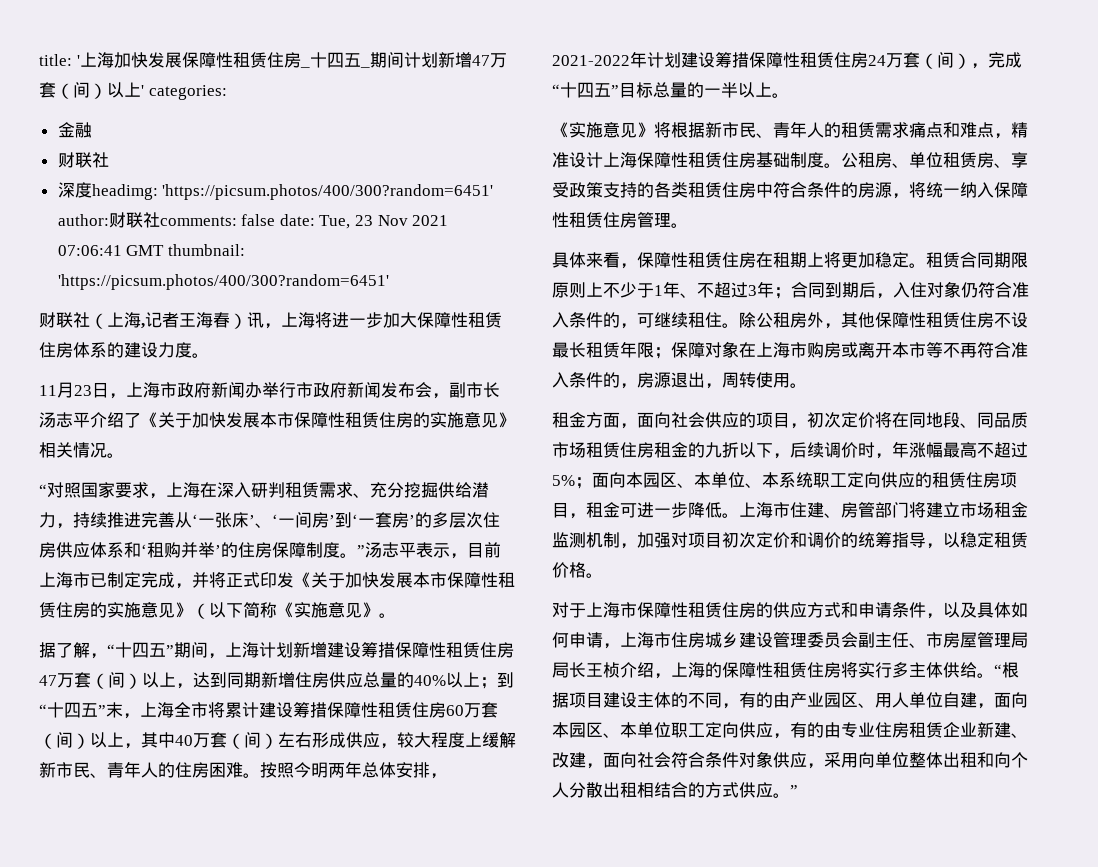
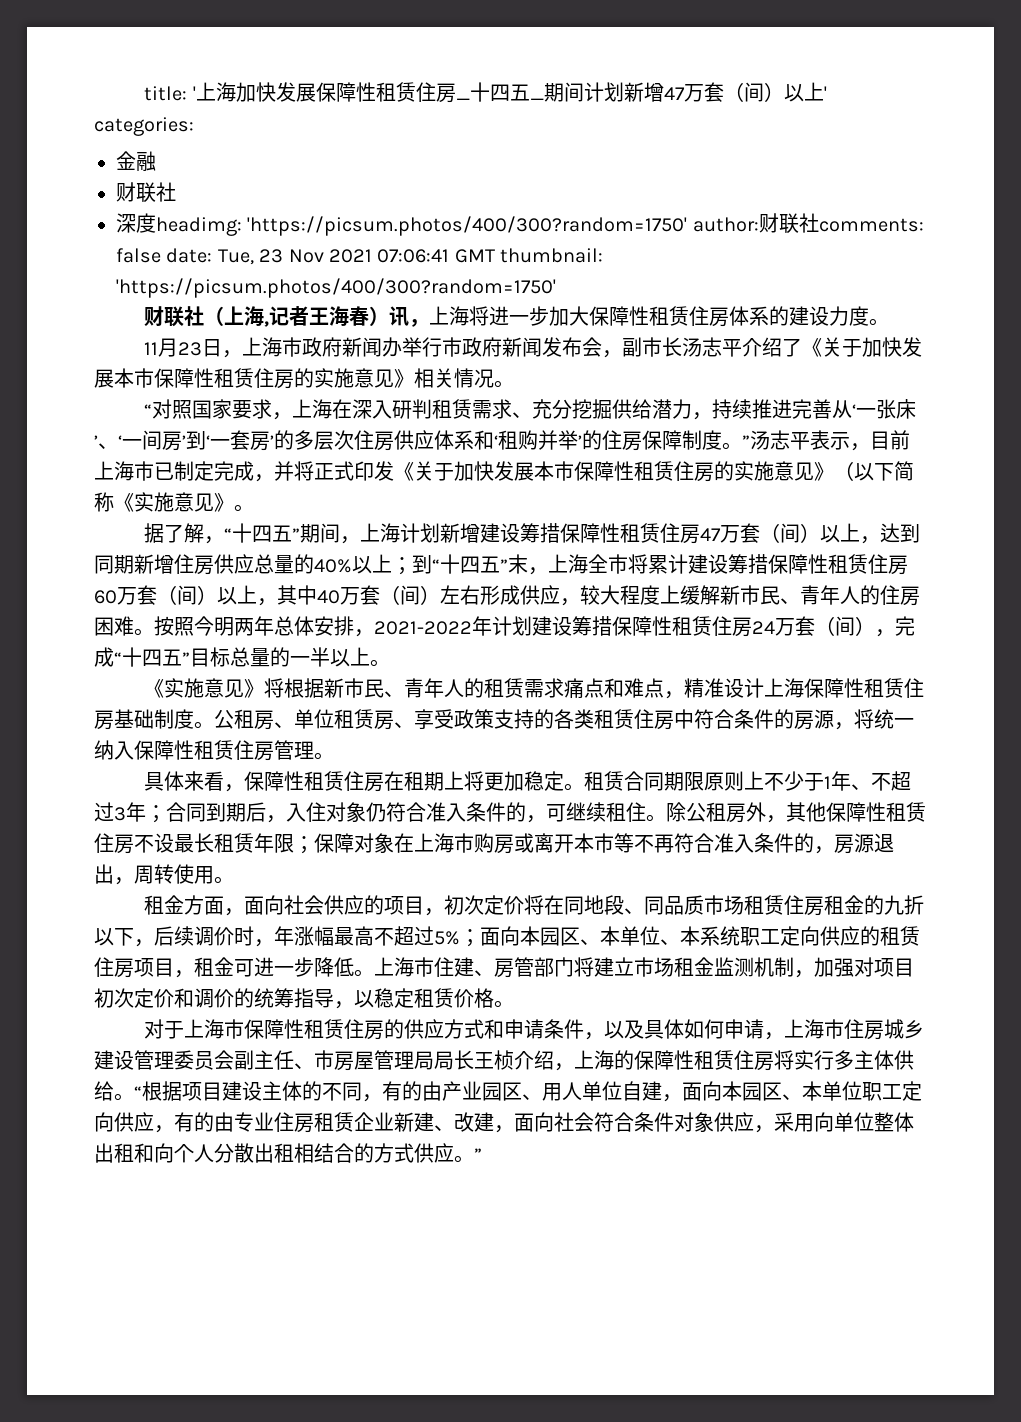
- 深度headimg: 'https://picsum.photos/400/300?random=6451' author:财联社comments: false date: Tue, 23 Nov 2021 07:06:41 GMT thumbnail: 'https://picsum.photos/400/300?random=6451'
+ 深度headimg: 'https://picsum.photos/400/300?random=1750' author:财联社comments: false date: Tue, 23 Nov 2021 07:06:41 GMT thumbnail: 'https://picsum.photos/400/300?random=1750'

